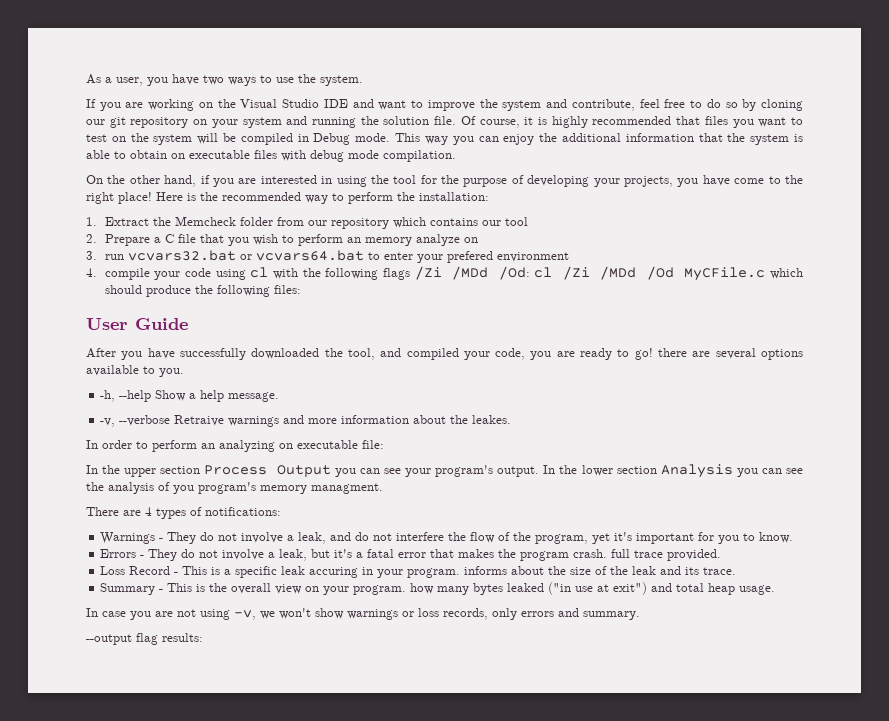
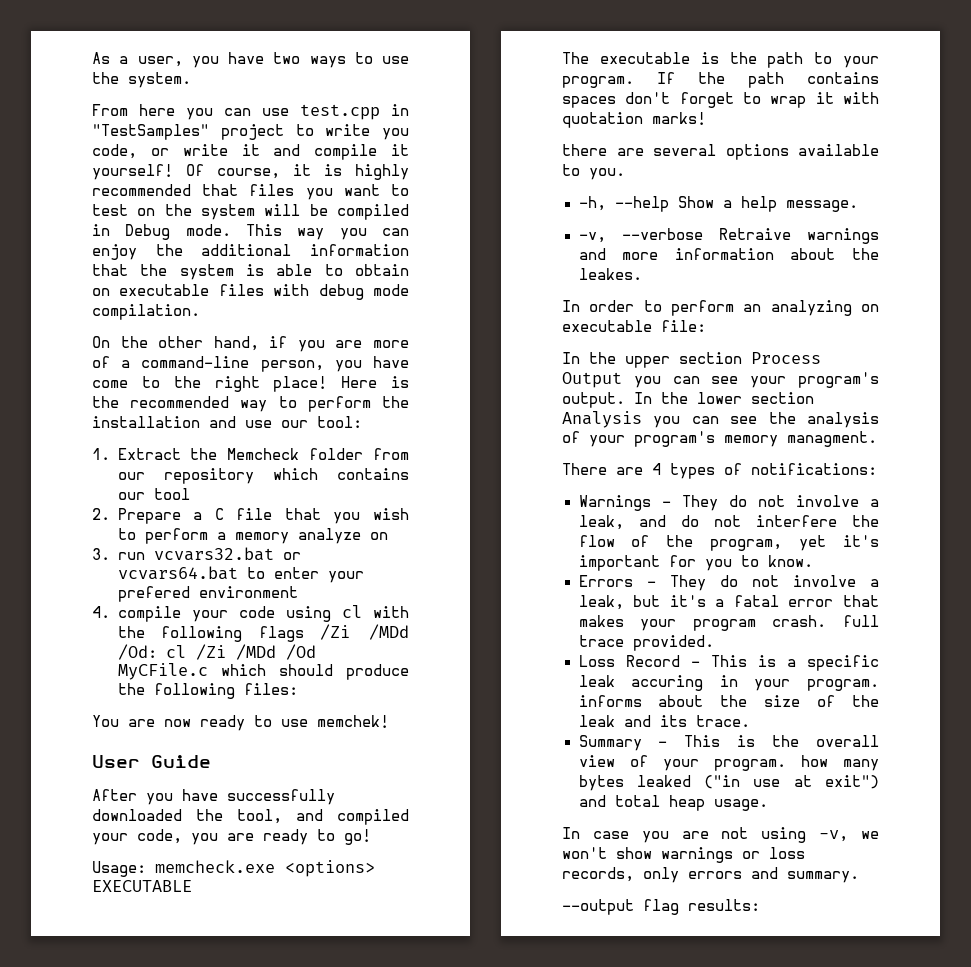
- If you are working on the Visual Studio IDE and want to improve the system and contribute, feel free to do so by cloning our git repository on your system and running the solution file.
+ From here you can use test.cpp in "TestSamples" project to write you code, or write it and compile it yourself!
- On the other hand, if you are interested in using the tool for the purpose of developing your projects, you have come to the right place!
+ On the other hand, if you are more of a command-line person, you have come to the right place!
- Here is the recommended way to perform the installation:
+ Here is the recommended way to perform the installation and use our tool:
- 2. Prepare a C file that you wish to perform an memory analyze on
+ 2. Prepare a C file that you wish to perform a memory analyze on
+ You are now ready to use memchek!
- After you have successfully downloaded the tool, and compiled your code, you are ready to go! there are several options available to you.
+ After you have successfully downloaded the tool, and compiled your code, you are ready to go!
+ Usage: memcheck.exe <options> EXECUTABLE
+ The executable is the path to your program. If the path contains spaces don't forget to wrap it with quotation marks!
+ there are several options available to you.
- In the lower section Analysis you can see the analysis of you program's memory managment.
+ In the lower section Analysis you can see the analysis of your program's memory managment.
- Errors - They do not involve a leak, but it's a fatal error that makes the program crash. full trace provided.
+ Errors - They do not involve a leak, but it's a fatal error that makes your program crash. full trace provided.
- Summary - This is the overall view on your program. how many bytes leaked ("in use at exit") and total heap usage.
+ Summary - This is the overall view of your program. how many bytes leaked ("in use at exit") and total heap usage.

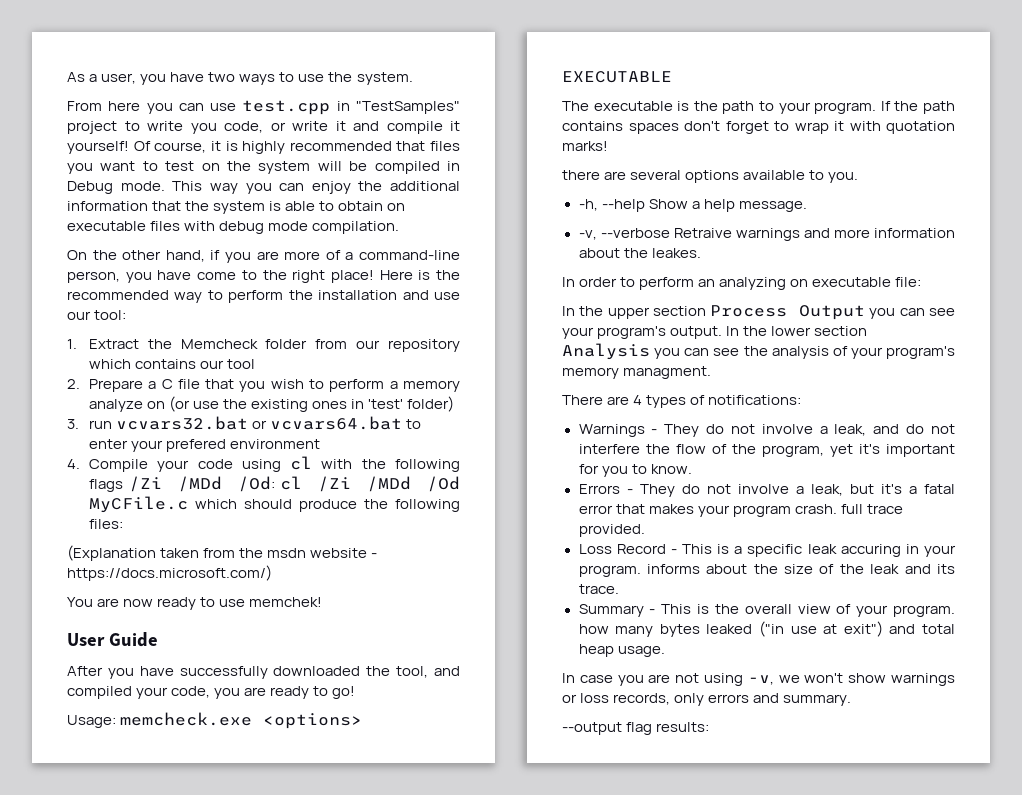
- 2. Prepare a C file that you wish to perform a memory analyze on
+ 2. Prepare a C file that you wish to perform a memory analyze on (or use the existing ones in 'test' folder)
- 4. compile your code using cl with the following flags /Zi /MDd /Od: cl /Zi /MDd /Od MyCFile.c which should produce the following files:
+ 4. Compile your code using cl with the following flags /Zi /MDd /Od: cl /Zi /MDd /Od MyCFile.c which should produce the following files:
+ (Explanation taken from the msdn website - https://docs.microsoft.com/)

